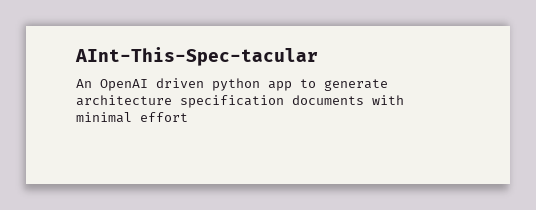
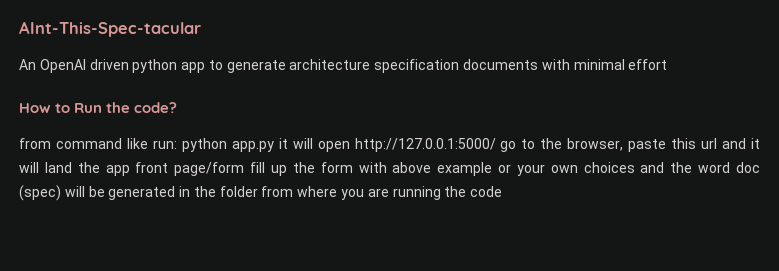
+ How to Run the code?
+ from command like run: python app.py it will open http://127.0.0.1:5000/ go to the browser, paste this url and it will land the app front page/form fill up the form with above example or your own choices and the word doc (spec) will be generated in the folder from where you are running the code

